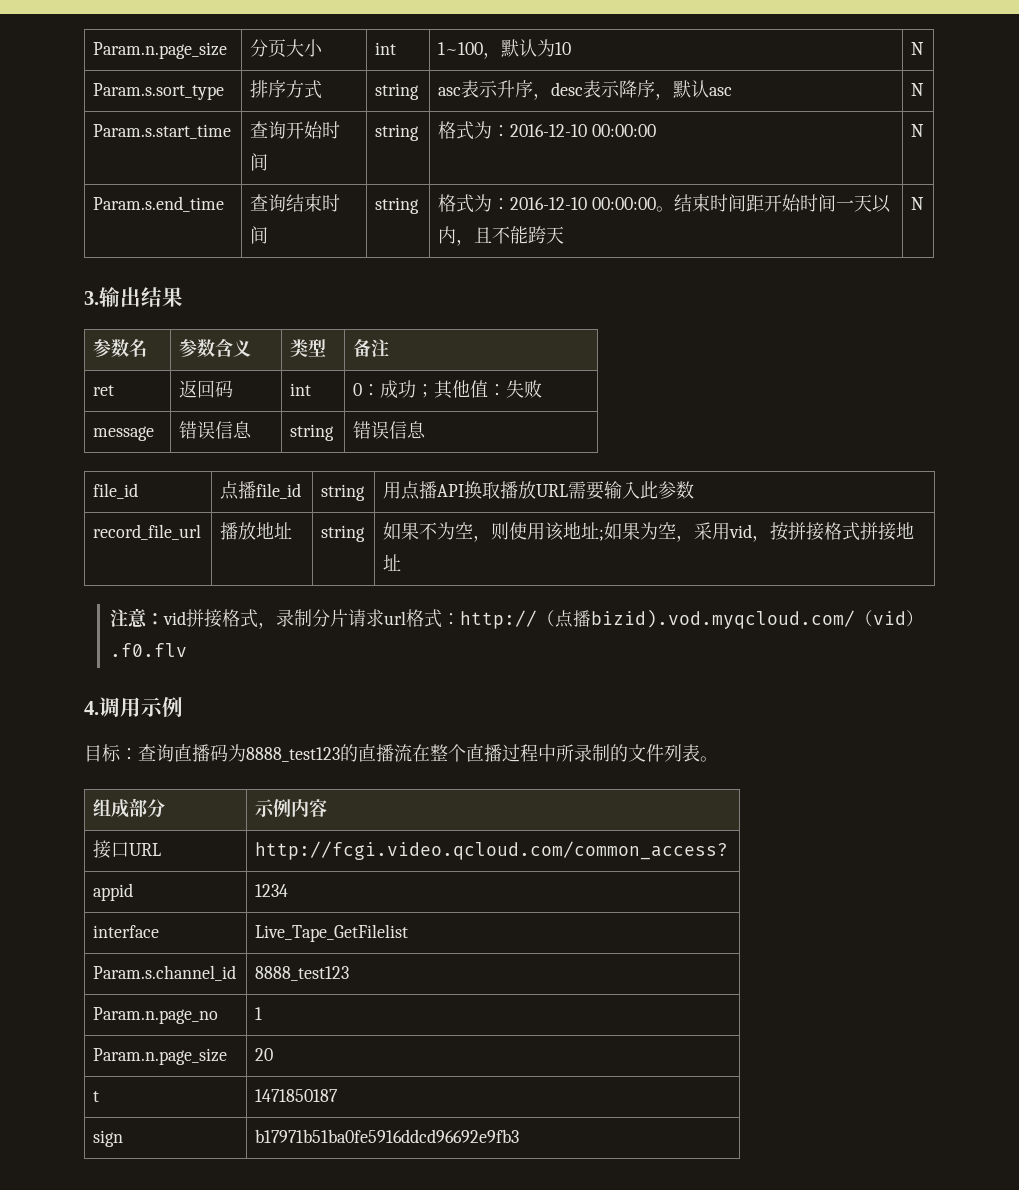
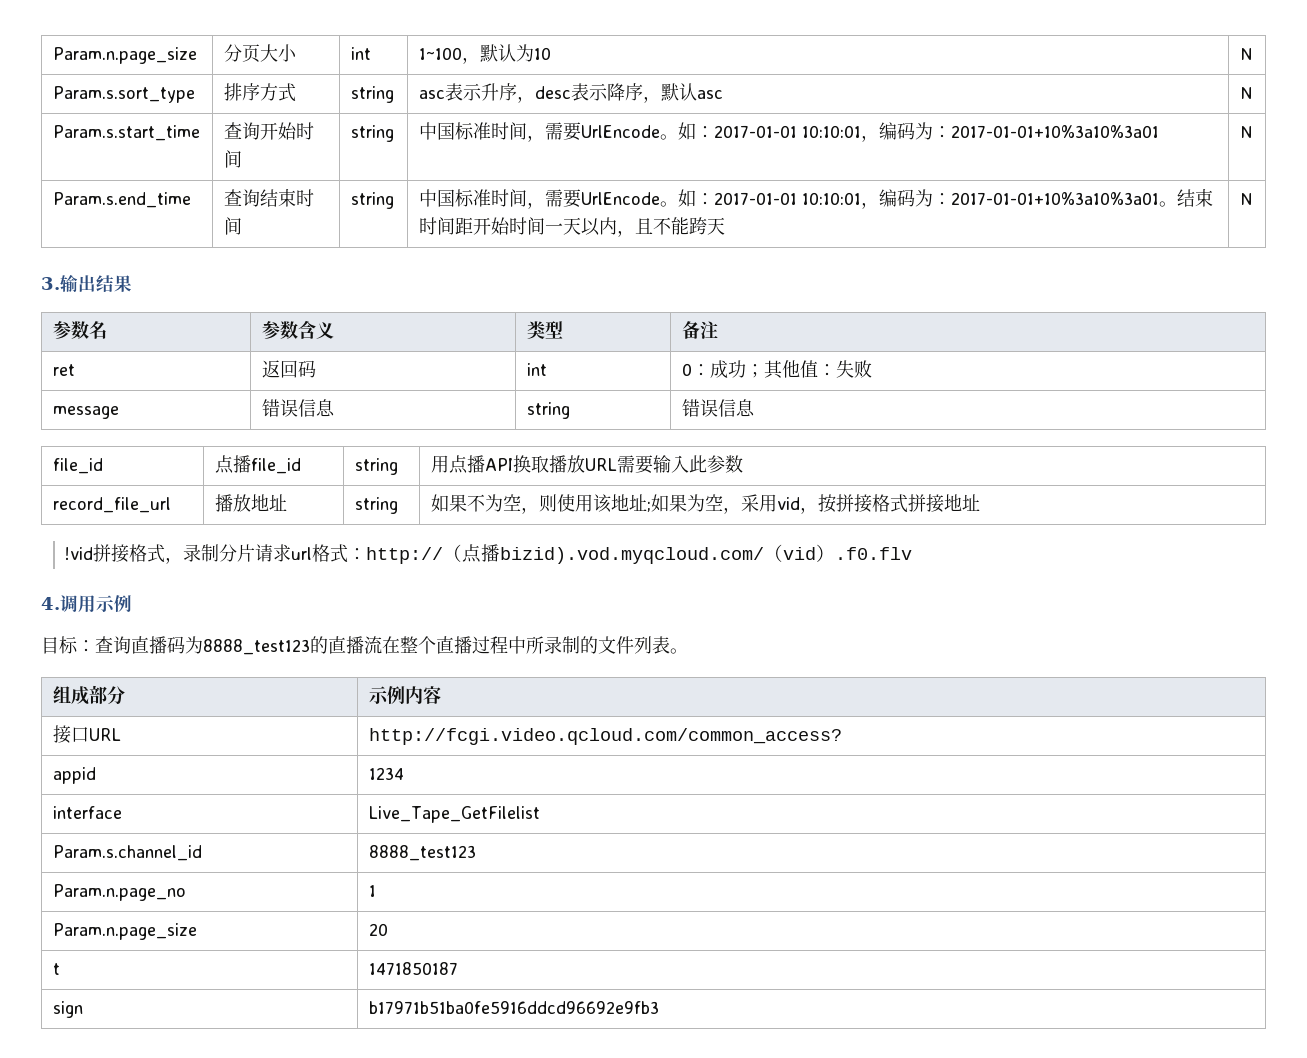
- Param.s.start_time | 查询开始时间 | string | 格式为：2016-12-10 00:00:00 | N
+ Param.s.start_time | 查询开始时间 | string | 中国标准时间，需要UrlEncode。如：2017-01-01 10:10:01，编码为：2017-01-01+10%3a10%3a01 | N
- Param.s.end_time | 查询结束时间 | string | 格式为：2016-12-10 00:00:00。结束时间距开始时间一天以内，且不能跨天 | N
+ Param.s.end_time | 查询结束时间 | string | 中国标准时间，需要UrlEncode。如：2017-01-01 10:10:01，编码为：2017-01-01+10%3a10%3a01。结束时间距开始时间一天以内，且不能跨天 | N
- 注意：vid拼接格式，录制分片请求url格式：http://（点播bizid).vod.myqcloud.com/（vid）.f0.flv
+ !vid拼接格式，录制分片请求url格式：http://（点播bizid).vod.myqcloud.com/（vid）.f0.flv

